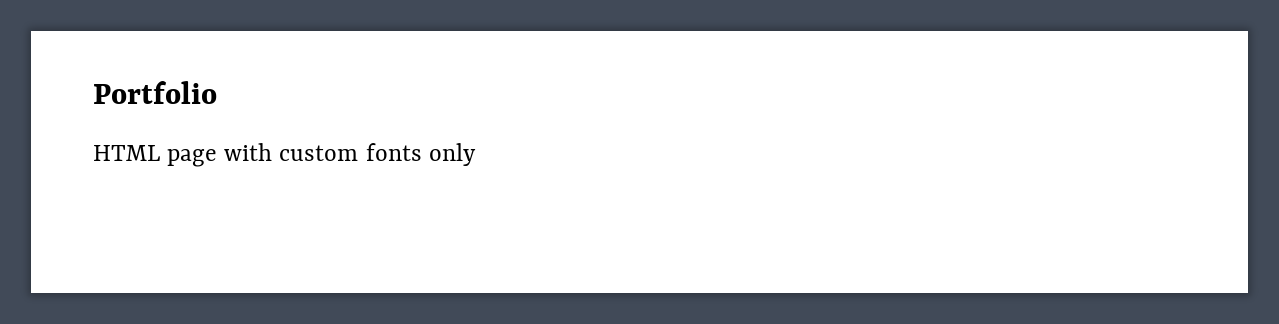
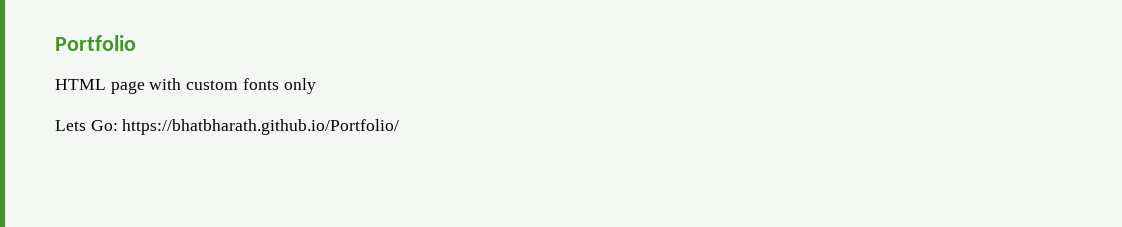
+ Lets Go: https://bhatbharath.github.io/Portfolio/

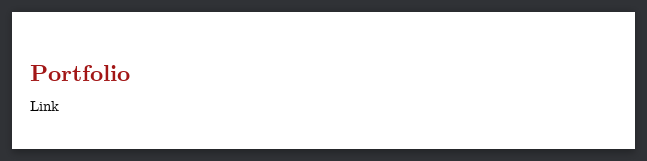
- HTML page with custom fonts only
- Lets Go: https://bhatbharath.github.io/Portfolio/
+ Link

